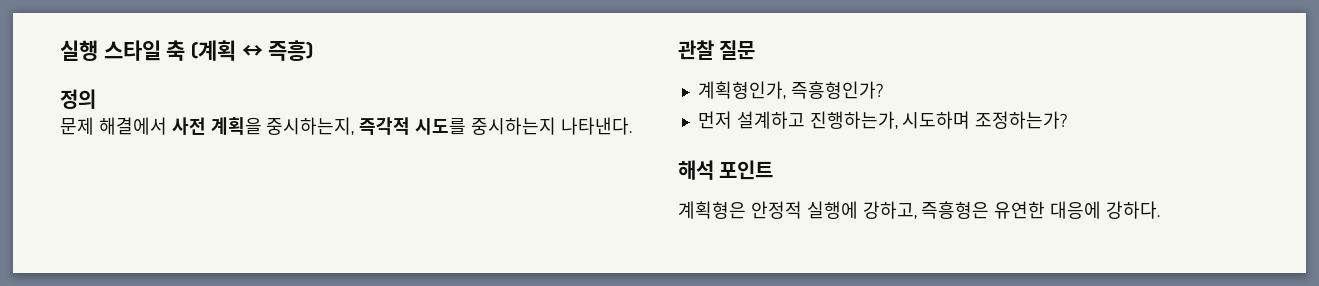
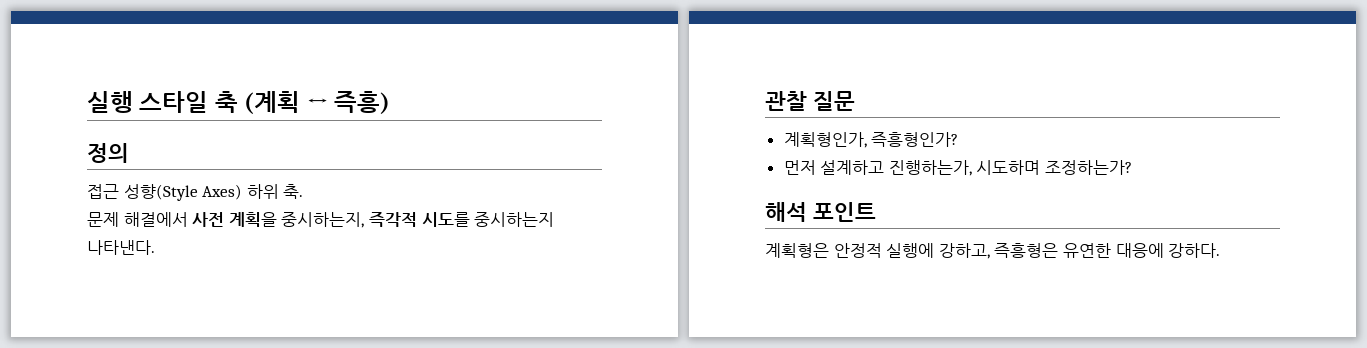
+ 접근 성향(Style Axes) 하위 축.

